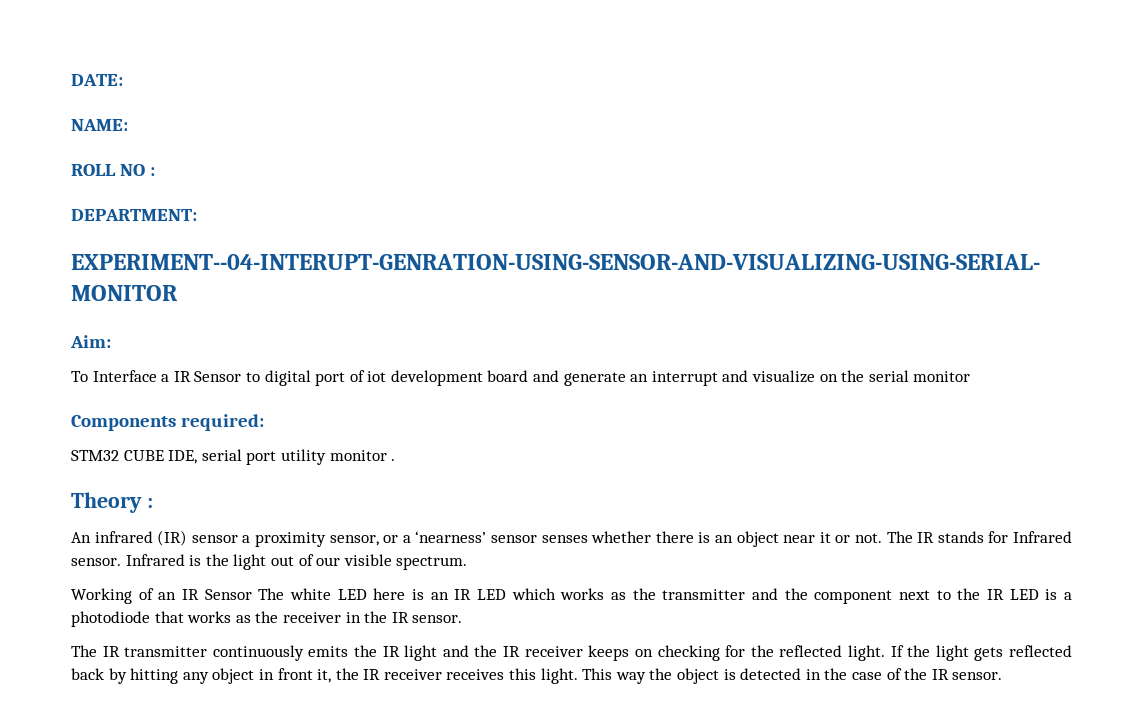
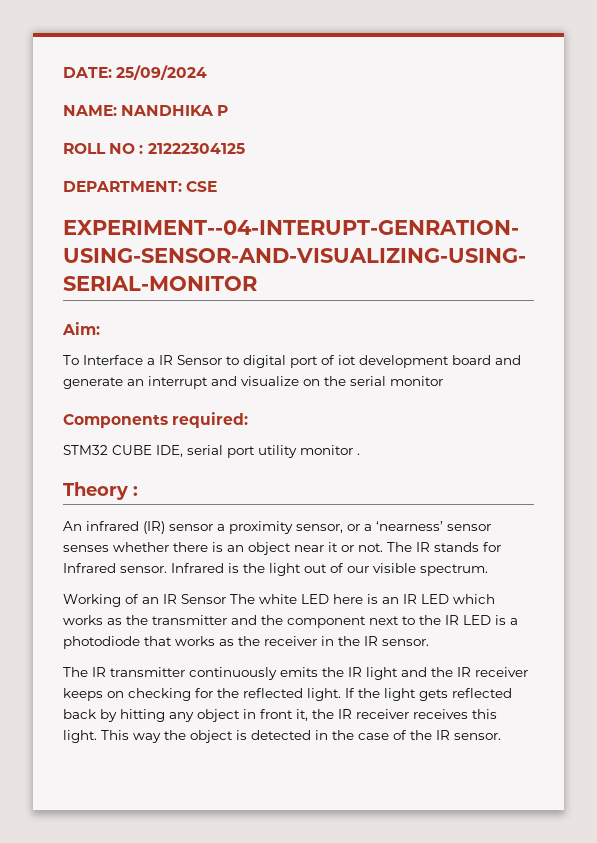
- DATE:
+ DATE: 25/09/2024
- NAME:
+ NAME: NANDHIKA P
- ROLL NO :
+ ROLL NO : 21222304125
- DEPARTMENT:
+ DEPARTMENT: CSE

